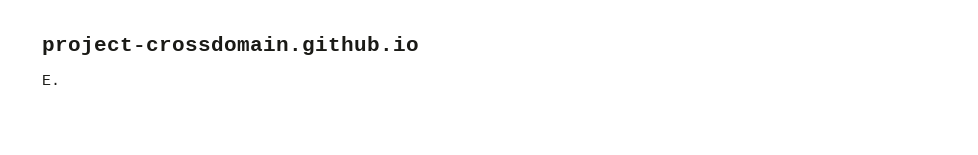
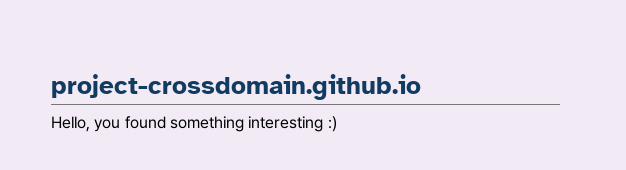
- E.
+ Hello, you found something interesting :)

